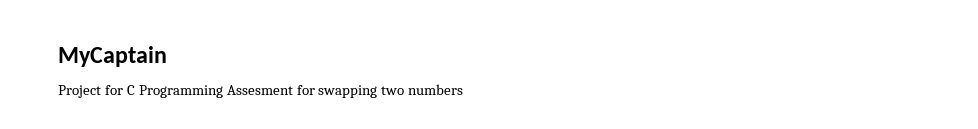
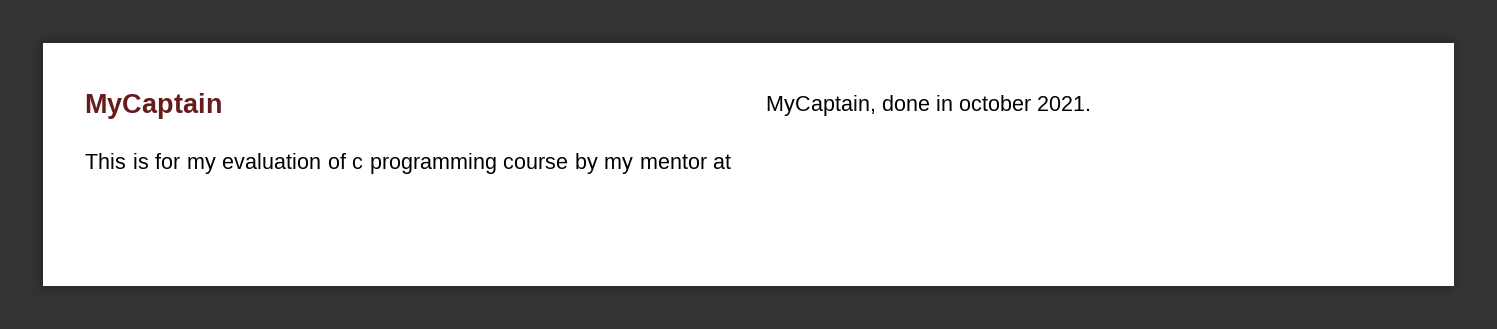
- Project for C Programming Assesment for swapping two numbers
+ This is for my evaluation of c programming course by my mentor at MyCaptain, done in october 2021.

